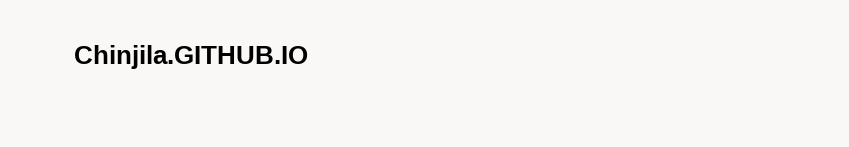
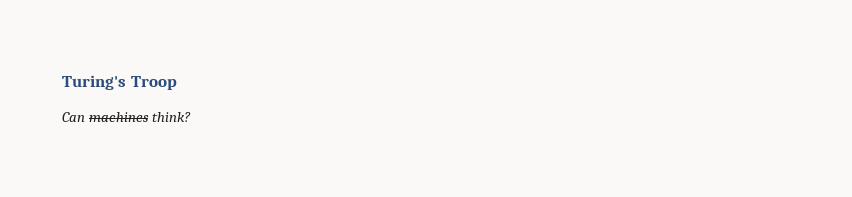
- Chinjila.GITHUB.IO
+ Turing's Troop
+ Can machines think?

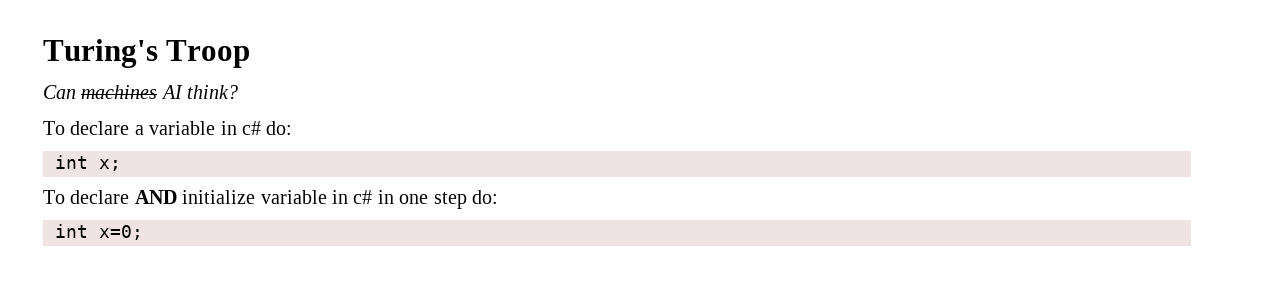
- Can machines think?
+ Can machines AI think?
+ To declare a variable in c# do:
+ int x;
+ To declare AND initialize variable in c# in one step do:
+ int x=0;

